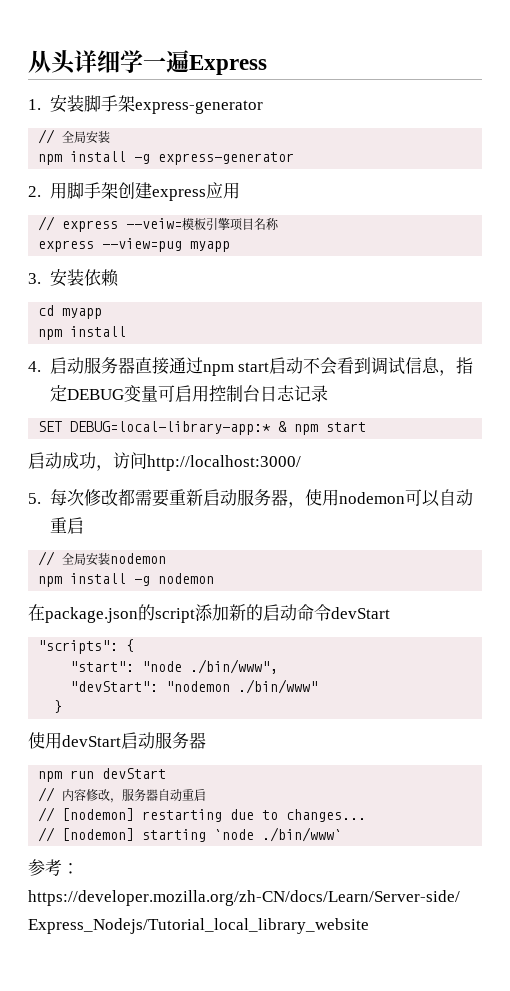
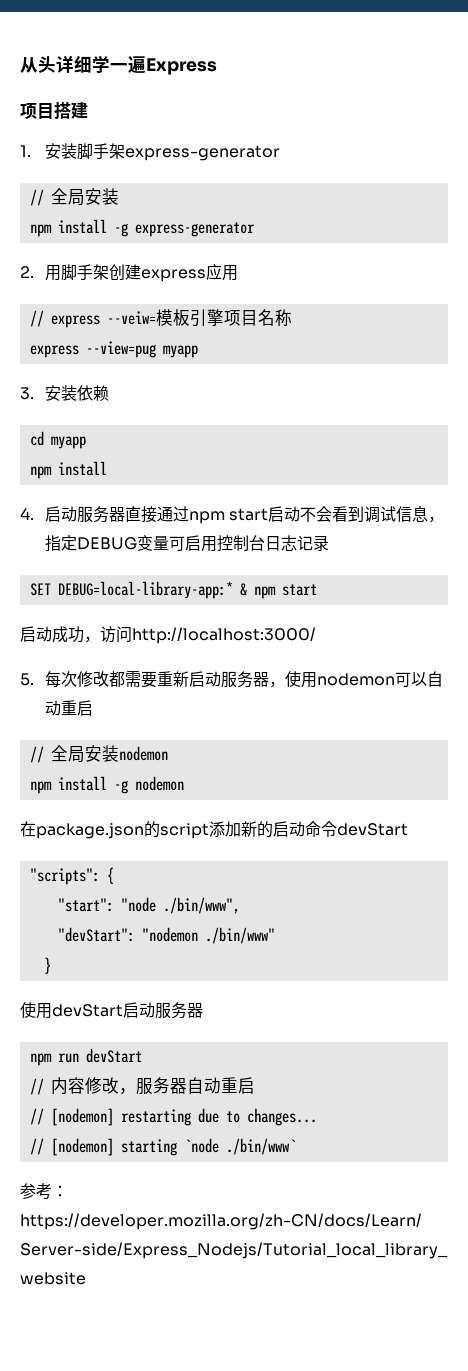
+ 项目搭建

